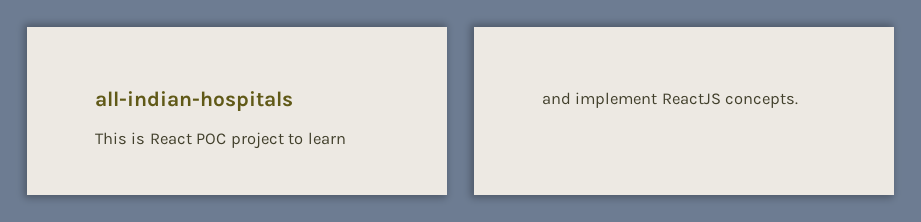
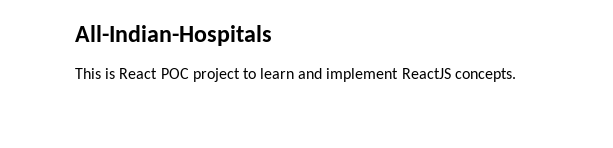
- all-indian-hospitals
+ All-Indian-Hospitals

